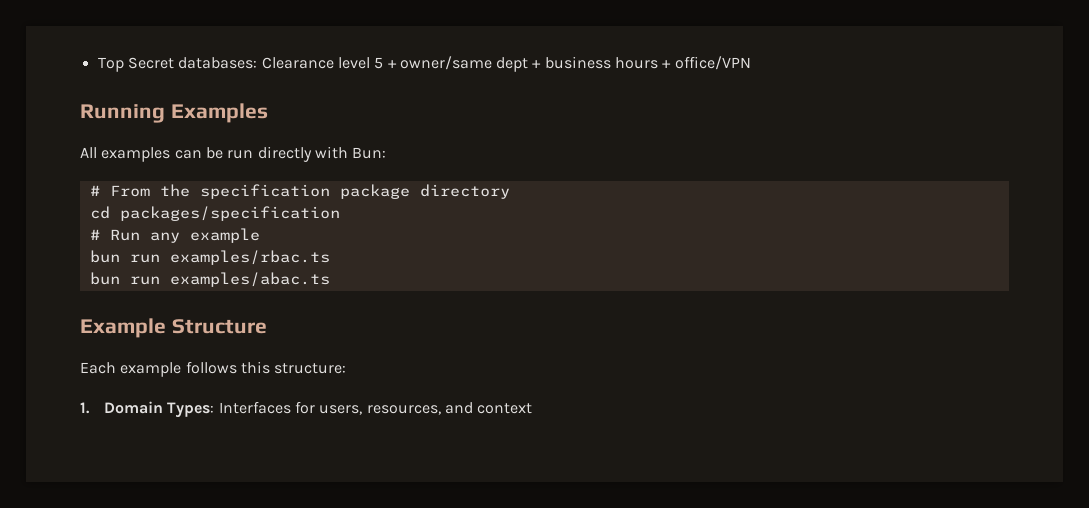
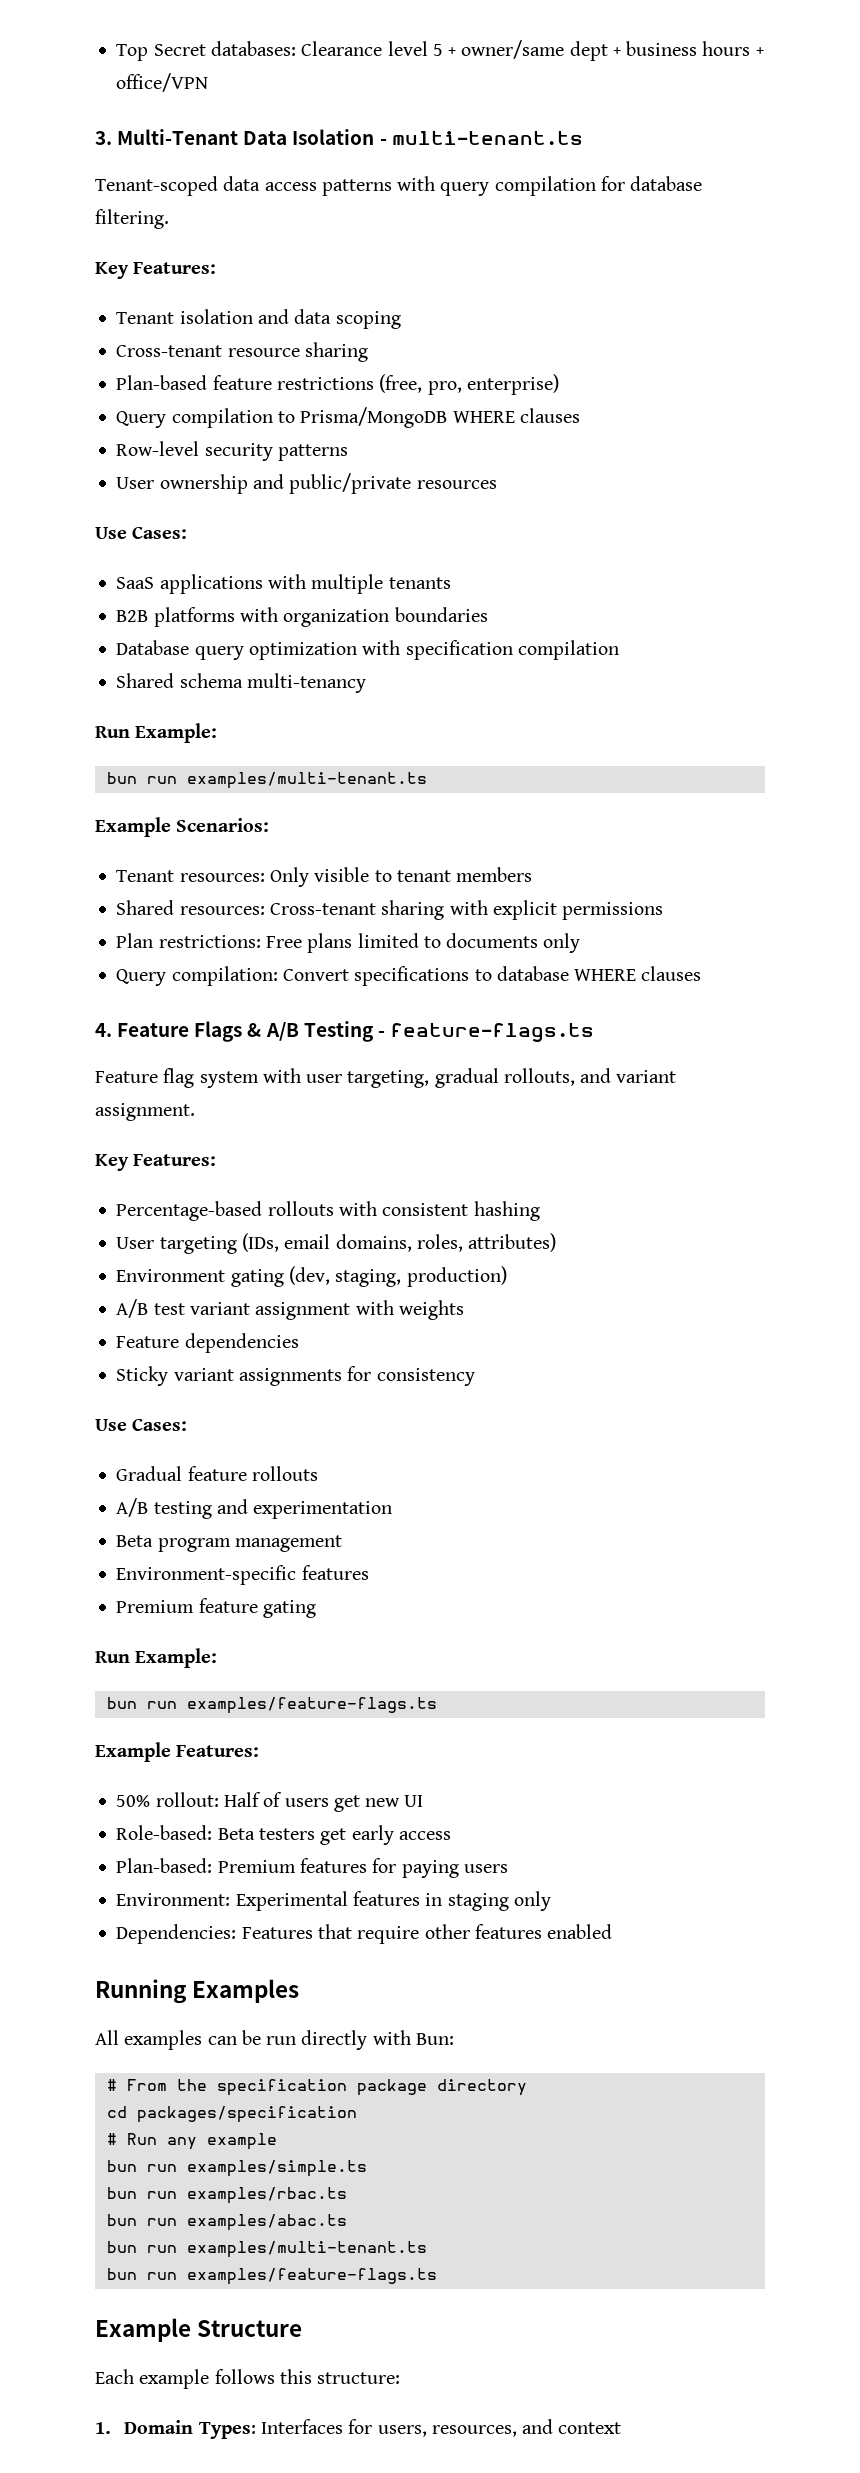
+ 3. Multi-Tenant Data Isolation - multi-tenant.ts
+ Tenant-scoped data access patterns with query compilation for database filtering.
+ Key Features:
+ Tenant isolation and data scoping
+ Cross-tenant resource sharing
+ Plan-based feature restrictions (free, pro, enterprise)
+ Query compilation to Prisma/MongoDB WHERE clauses
+ Row-level security patterns
+ User ownership and public/private resources
+ Use Cases:
+ SaaS applications with multiple tenants
+ B2B platforms with organization boundaries
+ Database query optimization with specification compilation
+ Shared schema multi-tenancy
+ Run Example:
+ bun run examples/multi-tenant.ts
+ Example Scenarios:
+ Tenant resources: Only visible to tenant members
+ Shared resources: Cross-tenant sharing with explicit permissions
+ Plan restrictions: Free plans limited to documents only
+ Query compilation: Convert specifications to database WHERE clauses
+ 4. Feature Flags & A/B Testing - feature-flags.ts
+ Feature flag system with user targeting, gradual rollouts, and variant assignment.
+ Key Features:
+ Percentage-based rollouts with consistent hashing
+ User targeting (IDs, email domains, roles, attributes)
+ Environment gating (dev, staging, production)
+ A/B test variant assignment with weights
+ Feature dependencies
+ Sticky variant assignments for consistency
+ Use Cases:
+ Gradual feature rollouts
+ A/B testing and experimentation
+ Beta program management
+ Environment-specific features
+ Premium feature gating
+ Run Example:
+ bun run examples/feature-flags.ts
+ Example Features:
+ 50% rollout: Half of users get new UI
+ Role-based: Beta testers get early access
+ Plan-based: Premium features for paying users
+ Environment: Experimental features in staging only
+ Dependencies: Features that require other features enabled
+ bun run examples/simple.ts
  bun run examples/abac.ts
+ bun run examples/multi-tenant.ts
+ bun run examples/feature-flags.ts

